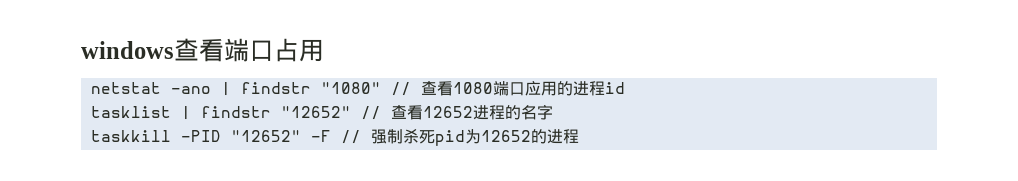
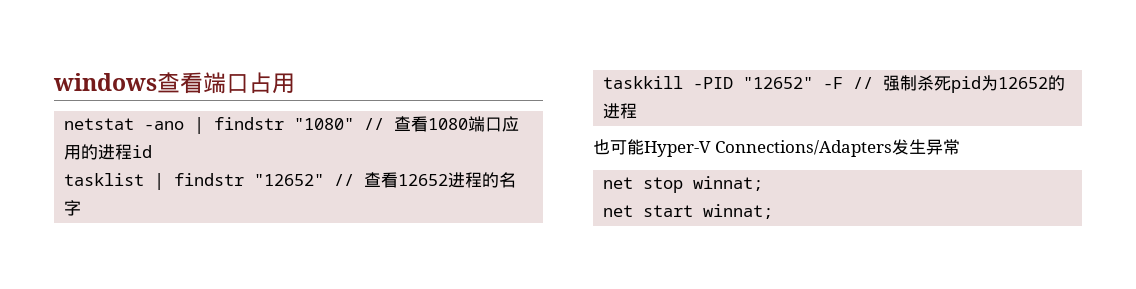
+ 也可能Hyper-V Connections/Adapters发生异常
+ net stop winnat;
+ net start winnat;

